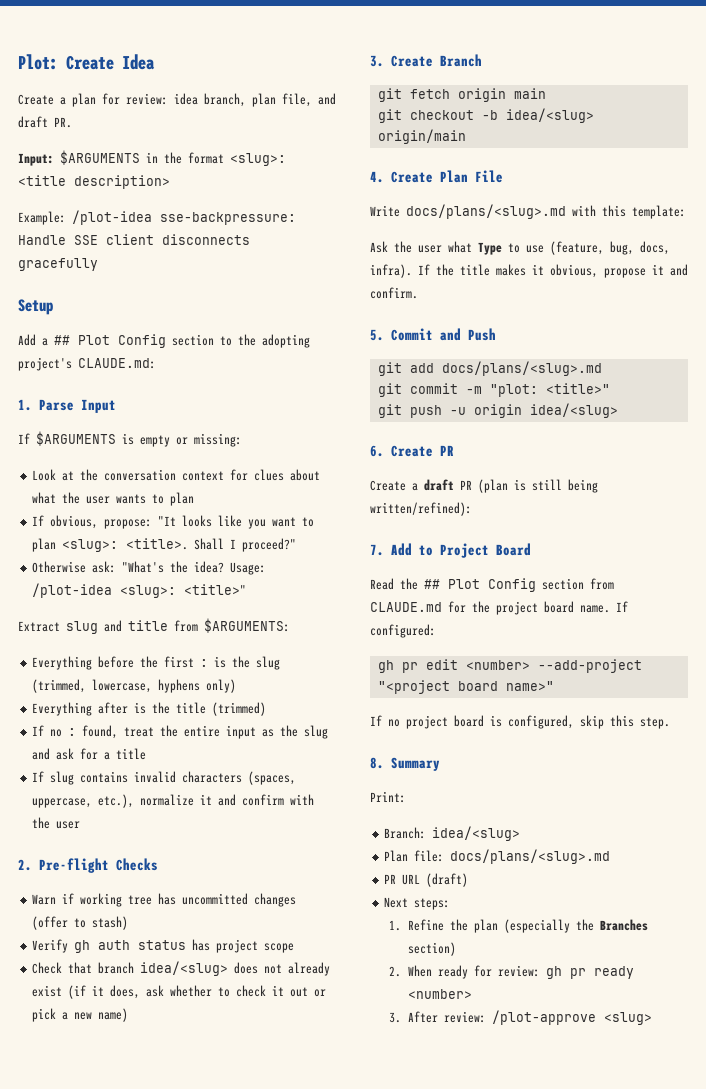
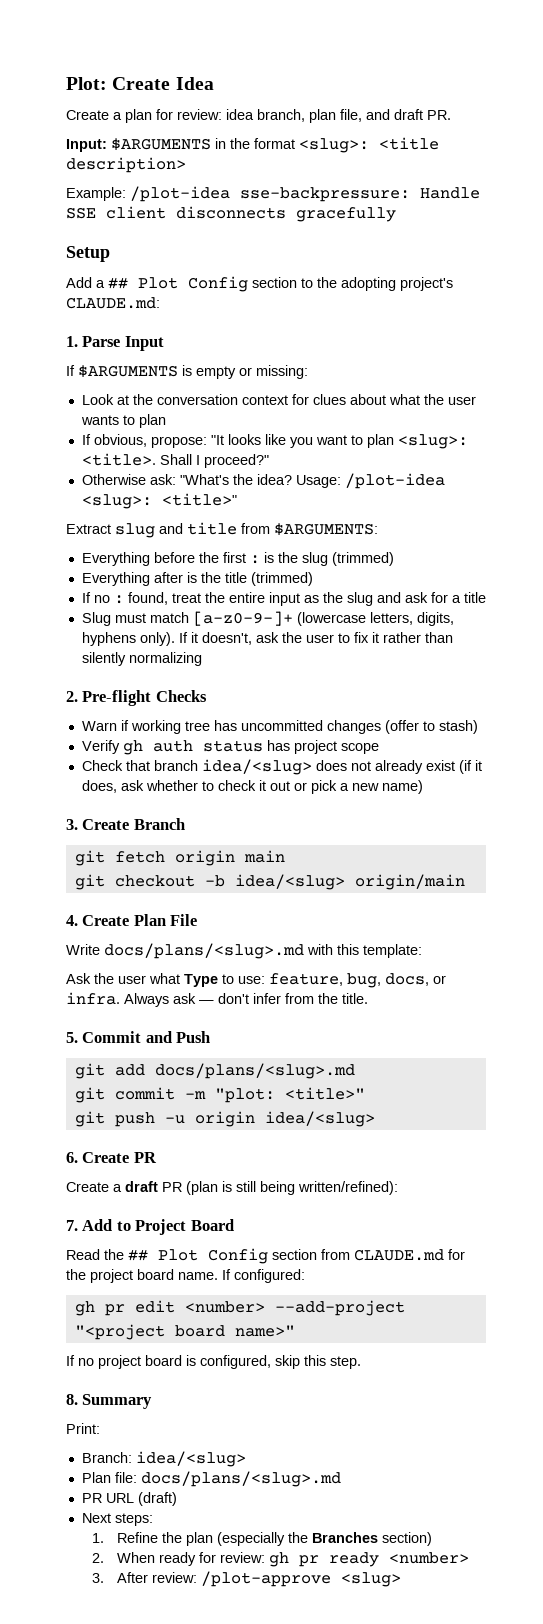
- Everything before the first : is the slug (trimmed, lowercase, hyphens only)
+ Everything before the first : is the slug (trimmed)
- If slug contains invalid characters (spaces, uppercase, etc.), normalize it and confirm with the user
+ Slug must match [a-z0-9-]+ (lowercase letters, digits, hyphens only). If it doesn't, ask the user to fix it rather than silently normalizing
- Ask the user what Type to use (feature, bug, docs, infra). If the title makes it obvious, propose it and confirm.
+ Ask the user what Type to use: feature, bug, docs, or infra. Always ask — don't infer from the title.

